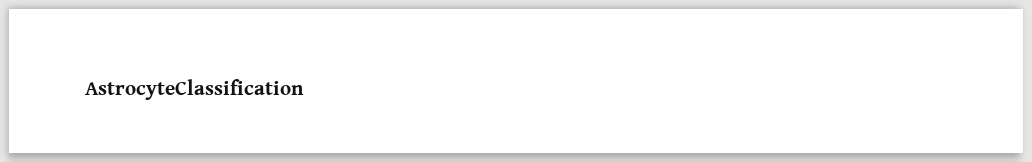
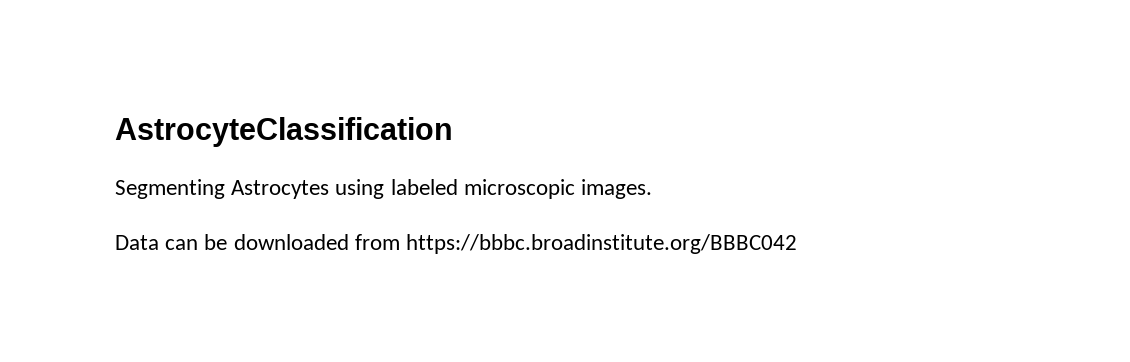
+ Segmenting Astrocytes using labeled microscopic images.
+ Data can be downloaded from https://bbbc.broadinstitute.org/BBBC042

